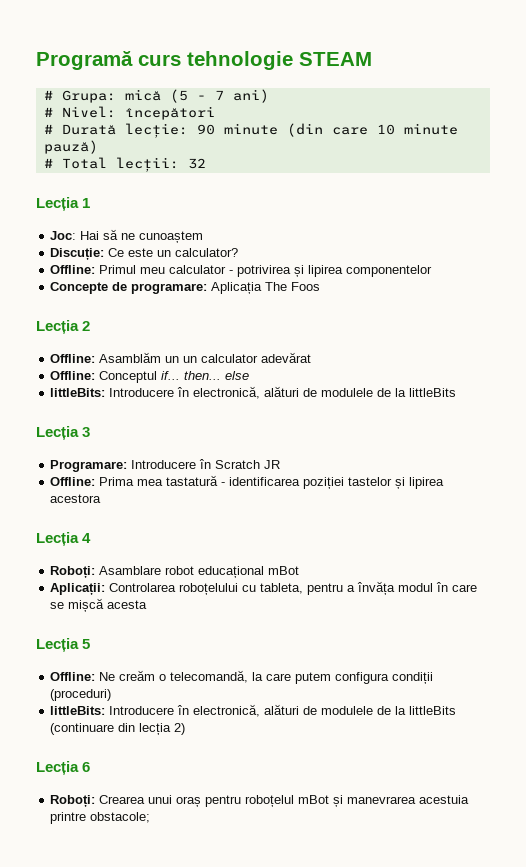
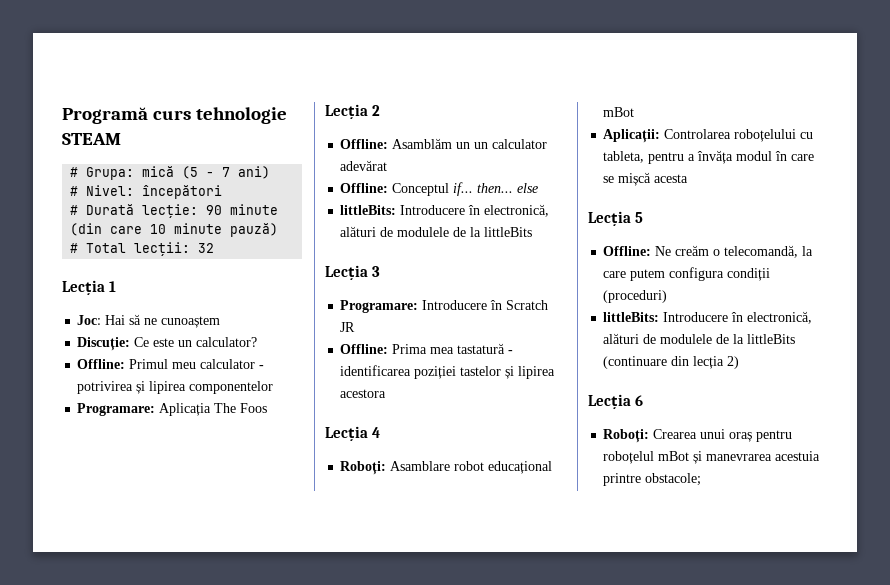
- Concepte de programare: Aplicația The Foos
+ Programare: Aplicația The Foos

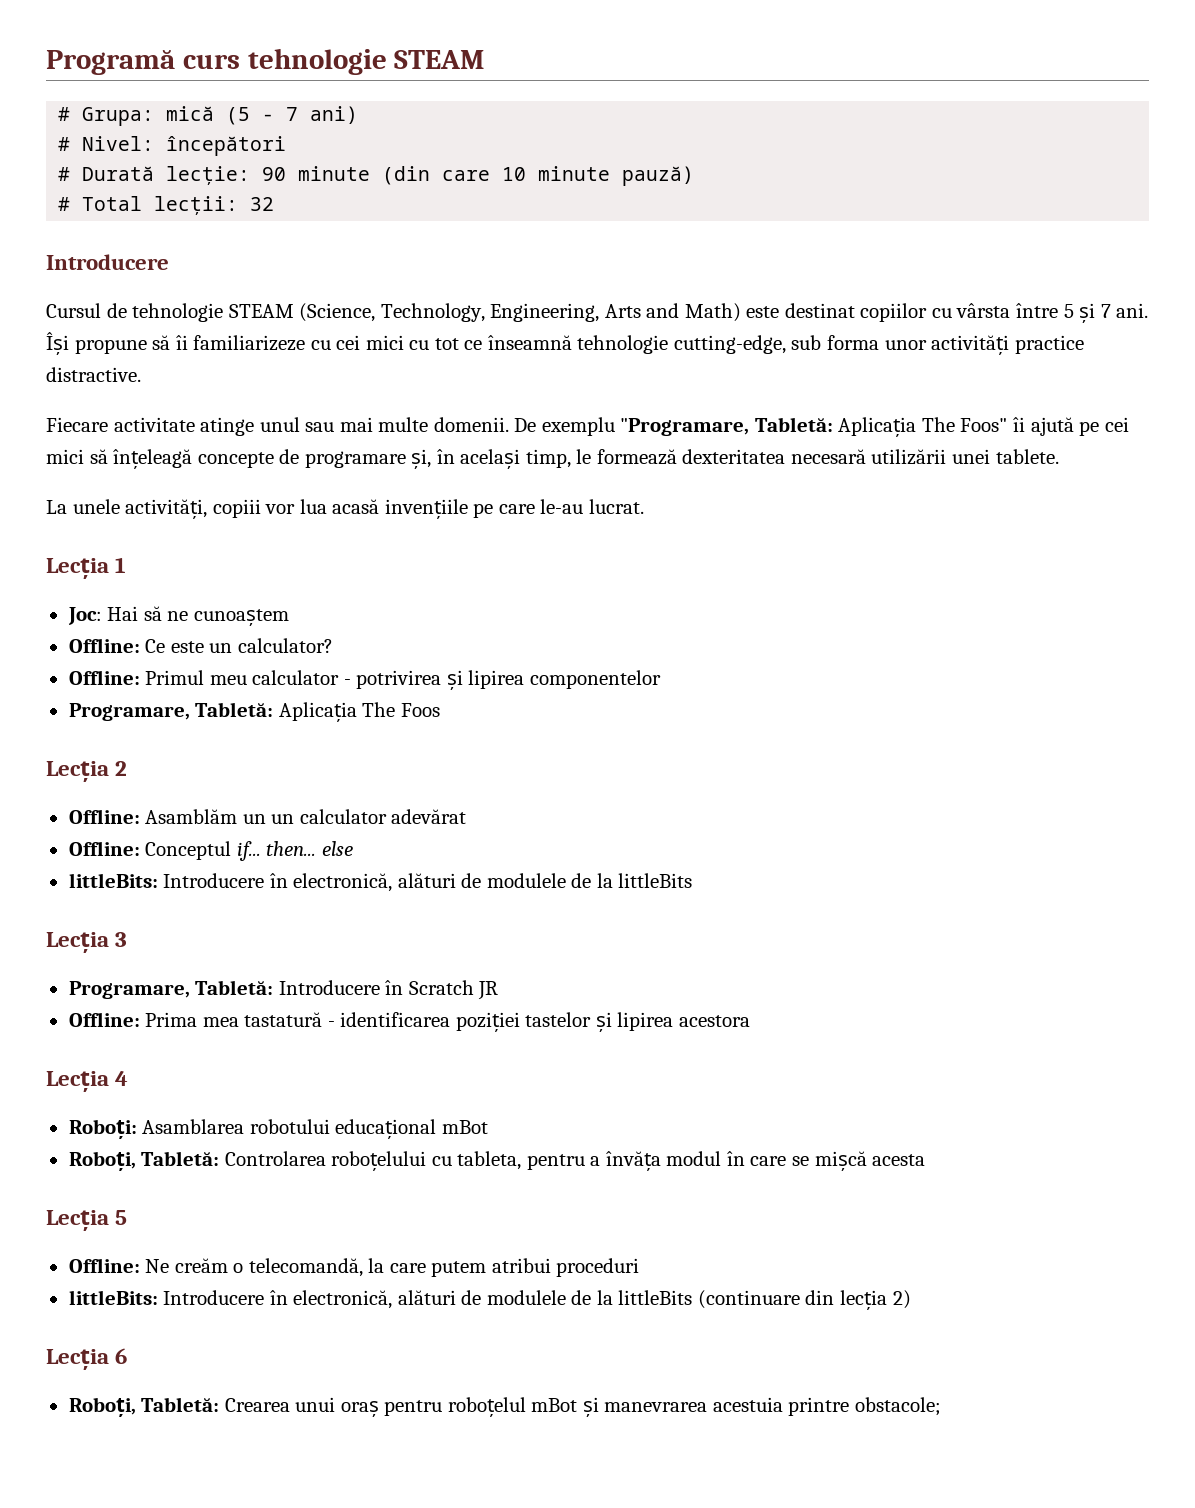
  # Total lecții: 32
+ Introducere
+ Cursul de tehnologie STEAM (Science, Technology, Engineering, Arts and Math) este destinat copiilor cu vârsta între 5 și 7 ani. Își propune să îi familiarizeze cu cei mici cu tot ce înseamnă tehnologie cutting-edge, sub forma unor activități practice distractive.
+ Fiecare activitate atinge unul sau mai multe domenii. De exemplu "Programare, Tabletă: Aplicația The Foos" îi ajută pe cei mici să înțeleagă concepte de programare și, în același timp, le formează dexteritatea necesară utilizării unei tablete.
+ La unele activități, copiii vor lua acasă invențiile pe care le-au lucrat.
- Discuție: Ce este un calculator?
+ Offline: Ce este un calculator?
- Programare: Aplicația The Foos
+ Programare, Tabletă: Aplicația The Foos
- Programare: Introducere în Scratch JR
+ Programare, Tabletă: Introducere în Scratch JR
- Roboți: Asamblare robot educațional mBot
+ Roboți: Asamblarea robotului educațional mBot
- Aplicații: Controlarea roboțelului cu tableta, pentru a învăța modul în care se mișcă acesta
+ Roboți, Tabletă: Controlarea roboțelului cu tableta, pentru a învăța modul în care se mișcă acesta
- Offline: Ne creăm o telecomandă, la care putem configura condiții (proceduri)
+ Offline: Ne creăm o telecomandă, la care putem atribui proceduri
- Roboți: Crearea unui oraș pentru roboțelul mBot și manevrarea acestuia printre obstacole;
+ Roboți, Tabletă: Crearea unui oraș pentru roboțelul mBot și manevrarea acestuia printre obstacole;

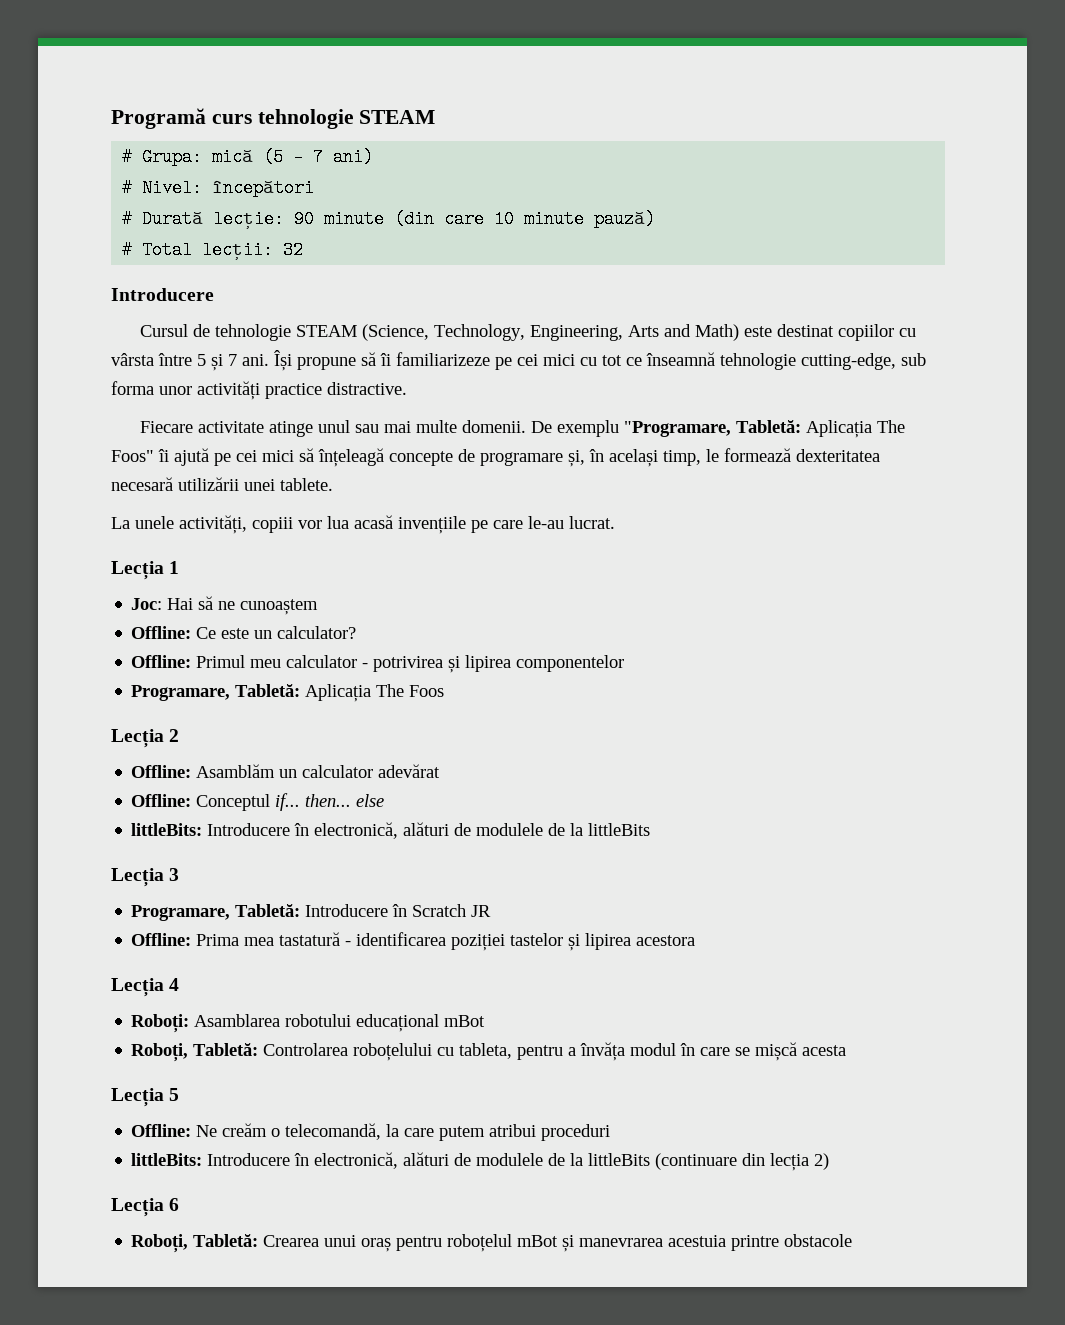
- Își propune să îi familiarizeze cu cei mici cu tot ce înseamnă tehnologie cutting-edge, sub forma unor activități practice distractive.
+ Își propune să îi familiarizeze pe cei mici cu tot ce înseamnă tehnologie cutting-edge, sub forma unor activități practice distractive.
- Offline: Asamblăm un un calculator adevărat
+ Offline: Asamblăm un calculator adevărat
- Roboți, Tabletă: Crearea unui oraș pentru roboțelul mBot și manevrarea acestuia printre obstacole;
+ Roboți, Tabletă: Crearea unui oraș pentru roboțelul mBot și manevrarea acestuia printre obstacole

